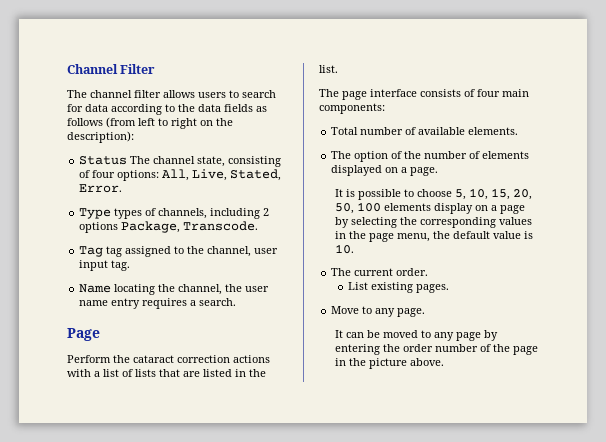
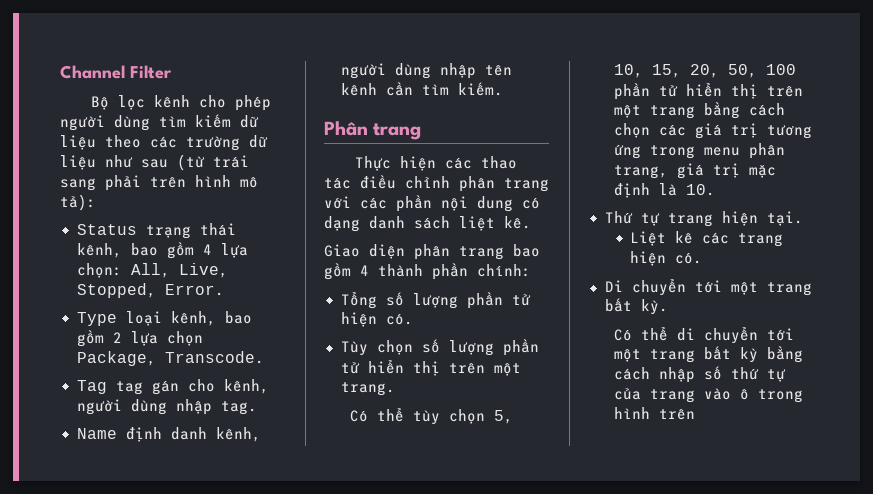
- The channel filter allows users to search for data according to the data fields as follows (from left to right on the description):
- Status The channel state, consisting of four options: All, Live, Stated, Error.
+ Bộ lọc kênh cho phép người dùng tìm kiếm dữ liệu theo các trường dữ liệu như sau (từ trái sang phải trên hình mô tả):
+ Status trạng thái kênh, bao gồm 4 lựa chọn: All, Live, Stopped, Error.
- Type types of channels, including 2 options Package, Transcode.
- Tag tag assigned to the channel, user input tag.
- Name locating the channel, the user name entry requires a search.
- Page
- Perform the cataract correction actions with a list of lists that are listed in the list.
- The page interface consists of four main components:
- Total number of available elements.
- The option of the number of elements displayed on a page.
- It is possible to choose 5, 10, 15, 20, 50, 100 elements display on a page by selecting the corresponding values in the page menu, the default value is 10.
- The current order.
- List existing pages.
- Move to any page.
- It can be moved to any page by entering the order number of the page in the picture above.
+ Type loại kênh, bao gồm 2 lựa chọn Package, Transcode.
+ Tag tag gán cho kênh, người dùng nhập tag.
+ Name định danh kênh, người dùng nhập tên kênh cần tìm kiếm.
+ Phân trang
+ Thực hiện các thao tác điều chỉnh phân trang với các phần nội dung có dạng danh sách liệt kê.
+ Giao diện phân trang bao gồm 4 thành phần chính:
+ Tổng số lượng phần tử hiện có.
+ Tùy chọn số lượng phần tử hiển thị trên một trang.
+ Có thể tùy chọn 5, 10, 15, 20, 50, 100 phần tử hiển thị trên một trang bằng cách chọn các giá trị tương ứng trong menu phân trang, giá trị mặc định là 10.
+ Thứ tự trang hiện tại.
+ Liệt kê các trang hiện có.
+ Di chuyển tới một trang bất kỳ.
+ Có thể di chuyển tới một trang bất kỳ bằng cách nhập số thứ tự của trang vào ô trong hình trên

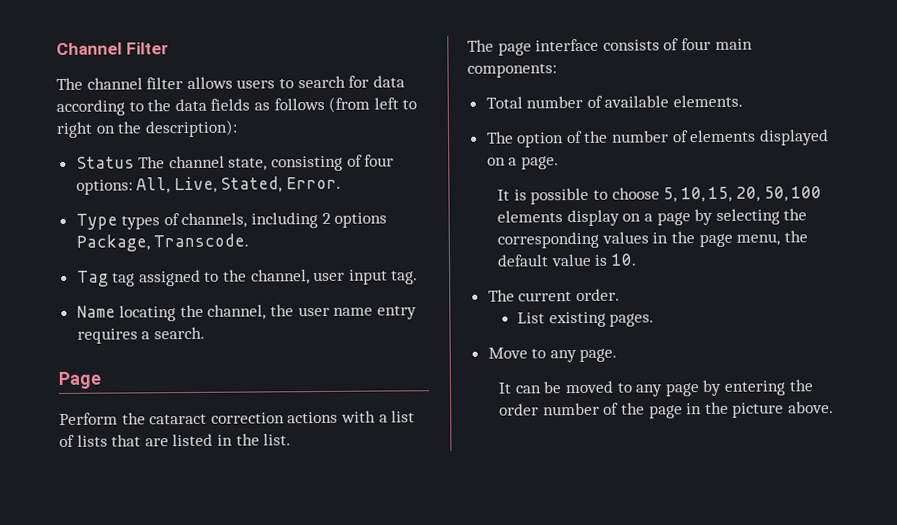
- Bộ lọc kênh cho phép người dùng tìm kiếm dữ liệu theo các trường dữ liệu như sau (từ trái sang phải trên hình mô tả):
- Status trạng thái kênh, bao gồm 4 lựa chọn: All, Live, Stopped, Error.
+ The channel filter allows users to search for data according to the data fields as follows (from left to right on the description):
+ Status The channel state, consisting of four options: All, Live, Stated, Error.
- Type loại kênh, bao gồm 2 lựa chọn Package, Transcode.
- Tag tag gán cho kênh, người dùng nhập tag.
- Name định danh kênh, người dùng nhập tên kênh cần tìm kiếm.
- Phân trang
- Thực hiện các thao tác điều chỉnh phân trang với các phần nội dung có dạng danh sách liệt kê.
- Giao diện phân trang bao gồm 4 thành phần chính:
- Tổng số lượng phần tử hiện có.
- Tùy chọn số lượng phần tử hiển thị trên một trang.
- Có thể tùy chọn 5, 10, 15, 20, 50, 100 phần tử hiển thị trên một trang bằng cách chọn các giá trị tương ứng trong menu phân trang, giá trị mặc định là 10.
- Thứ tự trang hiện tại.
- Liệt kê các trang hiện có.
- Di chuyển tới một trang bất kỳ.
- Có thể di chuyển tới một trang bất kỳ bằng cách nhập số thứ tự của trang vào ô trong hình trên
+ Type types of channels, including 2 options Package, Transcode.
+ Tag tag assigned to the channel, user input tag.
+ Name locating the channel, the user name entry requires a search.
+ Page
+ Perform the cataract correction actions with a list of lists that are listed in the list.
+ The page interface consists of four main components:
+ Total number of available elements.
+ The option of the number of elements displayed on a page.
+ It is possible to choose 5, 10, 15, 20, 50, 100 elements display on a page by selecting the corresponding values in the page menu, the default value is 10.
+ The current order.
+ List existing pages.
+ Move to any page.
+ It can be moved to any page by entering the order number of the page in the picture above.

